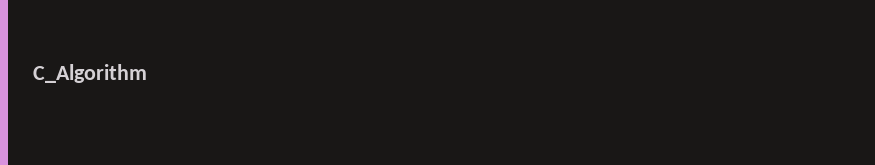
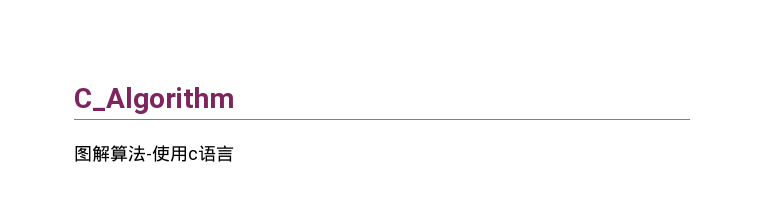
+ 图解算法-使用c语言

